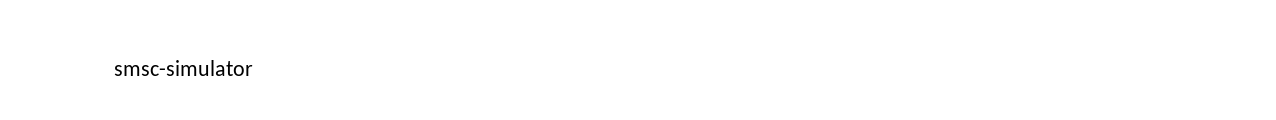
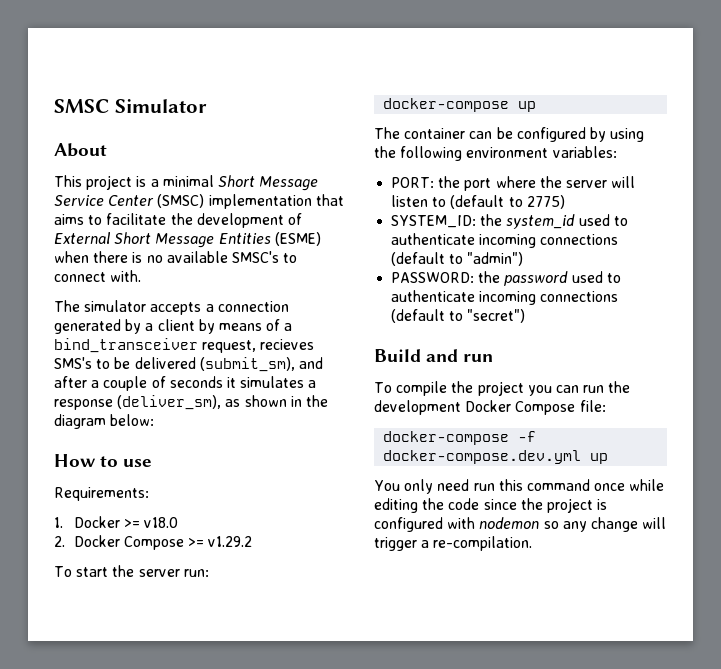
- smsc-simulator
+ SMSC Simulator
+ About
+ This project is a minimal Short Message Service Center (SMSC) implementation that aims to facilitate the development of External Short Message Entities (ESME) when there is no available SMSC's to connect with.
+ The simulator accepts a connection generated by a client by means of a bind_transceiver request, recieves SMS's to be delivered (submit_sm), and after a couple of seconds it simulates a response (deliver_sm), as shown in the diagram below:
+ How to use
+ Requirements:
+ 1. Docker >= v18.0
+ 2. Docker Compose >= v1.29.2
+ To start the server run:
+ docker-compose up
+ The container can be configured by using the following environment variables:
+ PORT: the port where the server will listen to (default to 2775)
+ SYSTEM_ID: the system_id used to authenticate incoming connections (default to "admin")
+ PASSWORD: the password used to authenticate incoming connections (default to "secret")
+ Build and run
+ To compile the project you can run the development Docker Compose file:
+ docker-compose -f docker-compose.dev.yml up
+ You only need run this command once while editing the code since the project is configured with nodemon so any change will trigger a re-compilation.

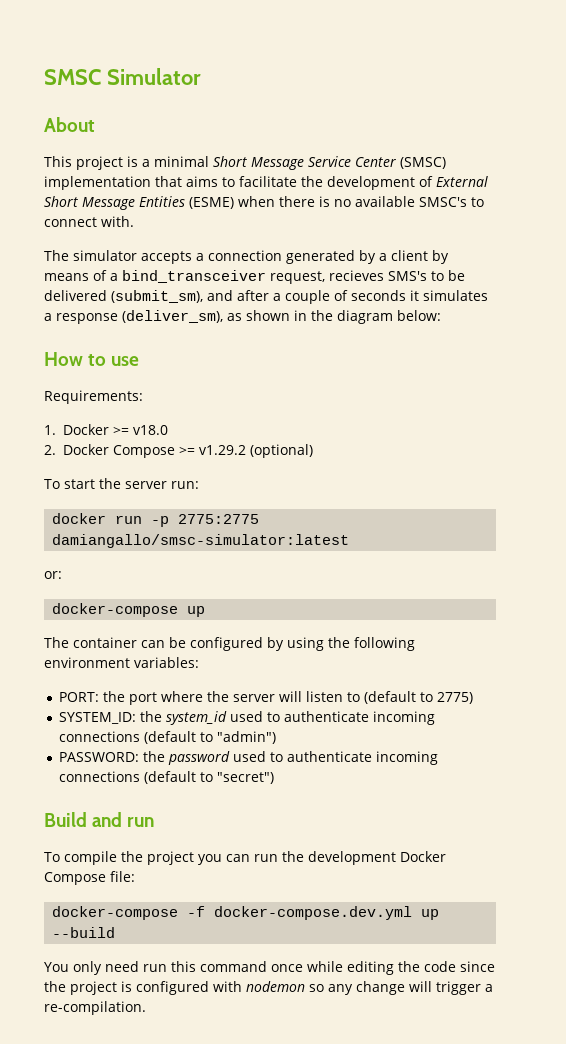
- 2. Docker Compose >= v1.29.2
+ 2. Docker Compose >= v1.29.2 (optional)
+ docker run -p 2775:2775 damiangallo/smsc-simulator:latest
+ or:
- docker-compose -f docker-compose.dev.yml up
+ docker-compose -f docker-compose.dev.yml up --build

